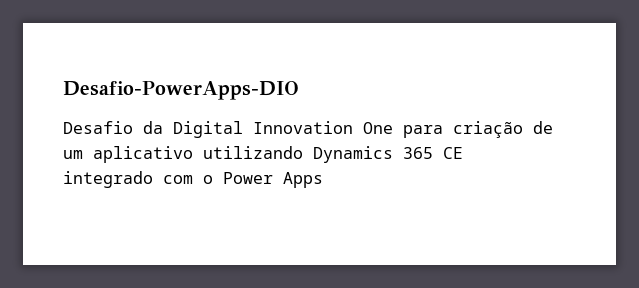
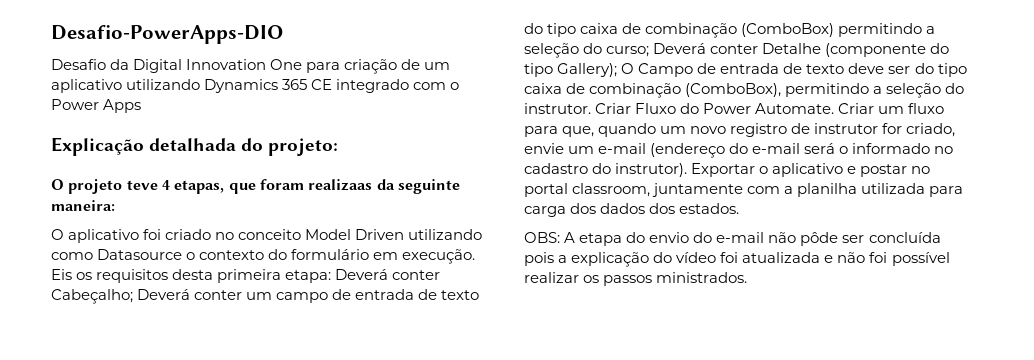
+ Explicação detalhada do projeto:
+ O projeto teve 4 etapas, que foram realizaas da seguinte maneira:
+ O aplicativo foi criado no conceito Model Driven utilizando como Datasource o contexto do formulário em execução. Eis os requisitos desta primeira etapa: Deverá conter Cabeçalho; Deverá conter um campo de entrada de texto do tipo caixa de combinação (ComboBox) permitindo a seleção do curso; Deverá conter Detalhe (componente do tipo Gallery); O Campo de entrada de texto deve ser do tipo caixa de combinação (ComboBox), permitindo a seleção do instrutor. Criar Fluxo do Power Automate. Criar um fluxo para que, quando um novo registro de instrutor for criado, envie um e-mail (endereço do e-mail será o informado no cadastro do instrutor). Exportar o aplicativo e postar no portal classroom, juntamente com a planilha utilizada para carga dos dados dos estados.
+ OBS: A etapa do envio do e-mail não pôde ser concluída pois a explicação do vídeo foi atualizada e não foi possível realizar os passos ministrados.

